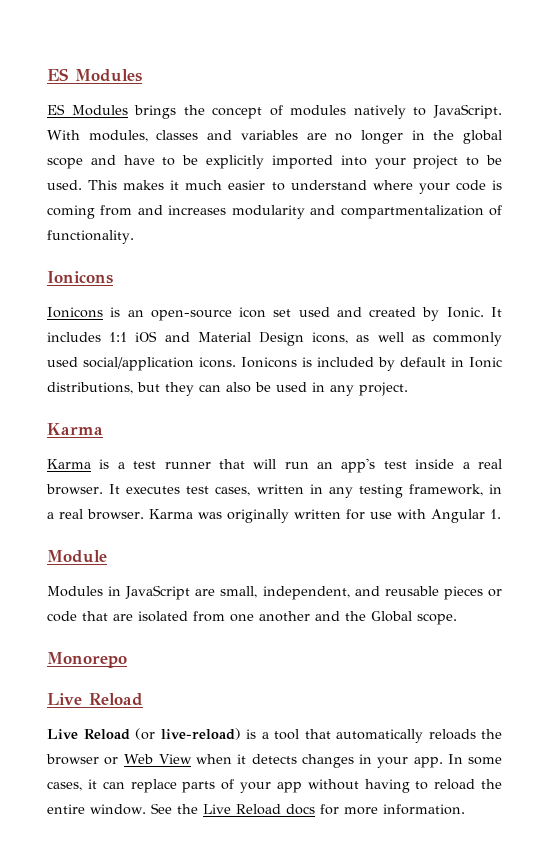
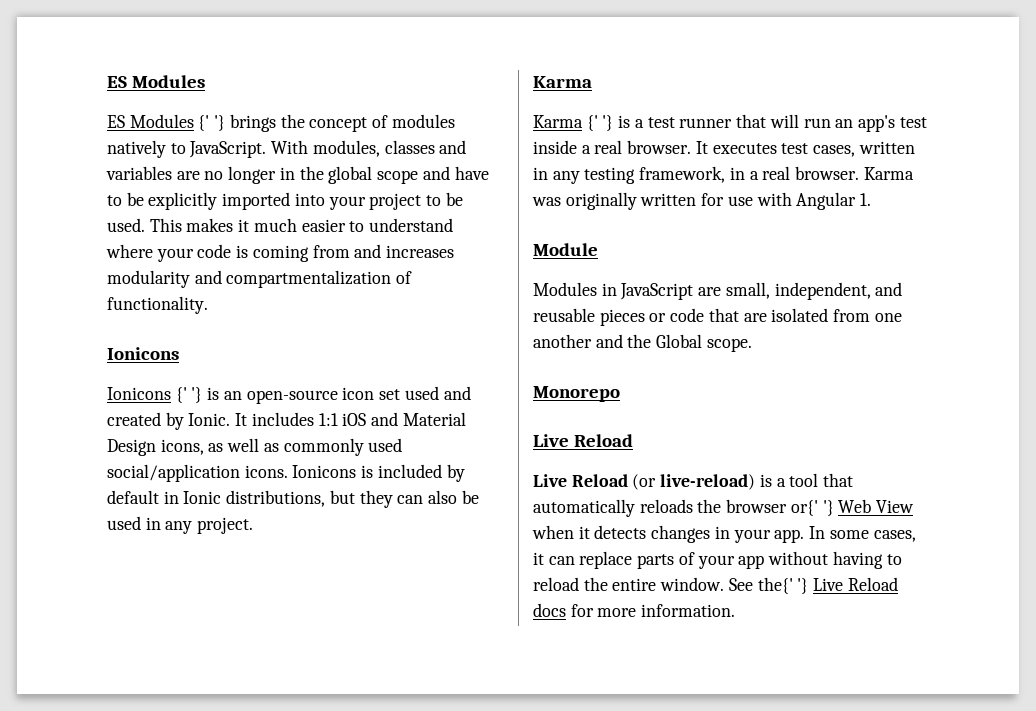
- ES Modules brings the concept of modules natively to JavaScript.
+ ES Modules {' '} brings the concept of modules natively to JavaScript.
- Ionicons is an open-source icon set used and created by Ionic.
+ Ionicons {' '} is an open-source icon set used and created by Ionic.
- Karma is a test runner that will run an app's test inside a real browser.
+ Karma {' '} is a test runner that will run an app's test inside a real browser.
- Live Reload (or live-reload) is a tool that automatically reloads the browser or Web View when it detects changes in your app.
+ Live Reload (or live-reload) is a tool that automatically reloads the browser or{' '} Web View when it detects changes in your app.
- See the Live Reload docs for more information.
+ See the{' '} Live Reload docs for more information.

